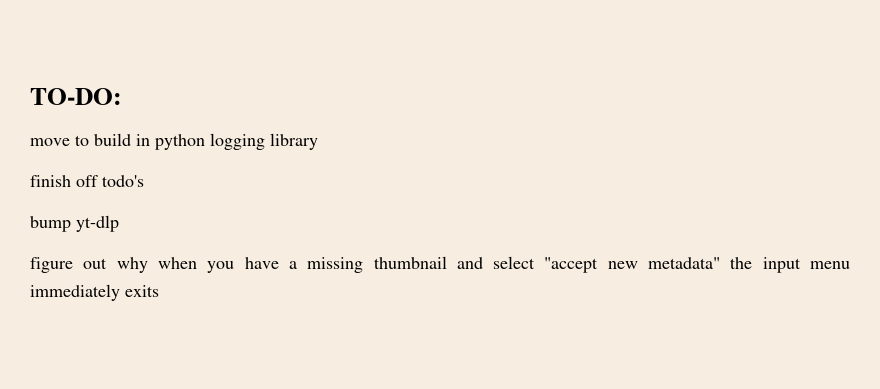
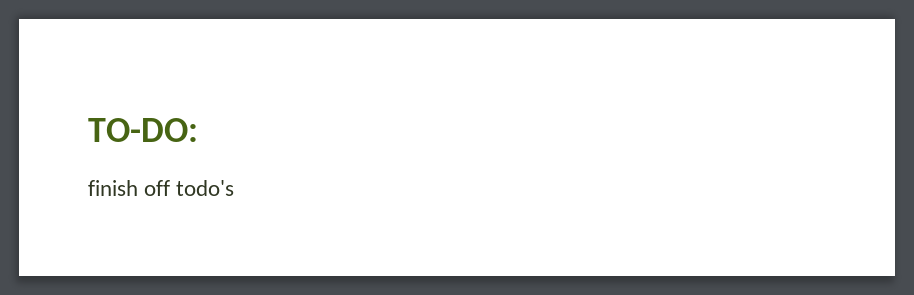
- move to build in python logging library
  finish off todo's
- bump yt-dlp
- figure out why when you have a missing thumbnail and select "accept new metadata" the input menu immediately exits

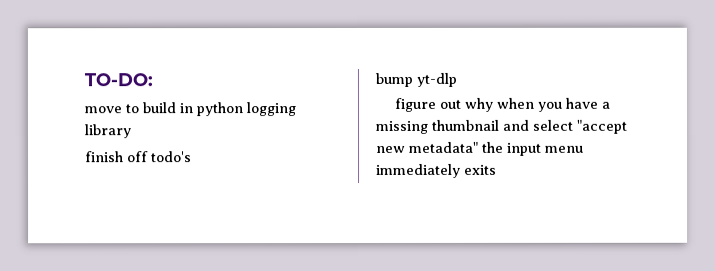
+ move to build in python logging library
  finish off todo's
+ bump yt-dlp
+ figure out why when you have a missing thumbnail and select "accept new metadata" the input menu immediately exits

